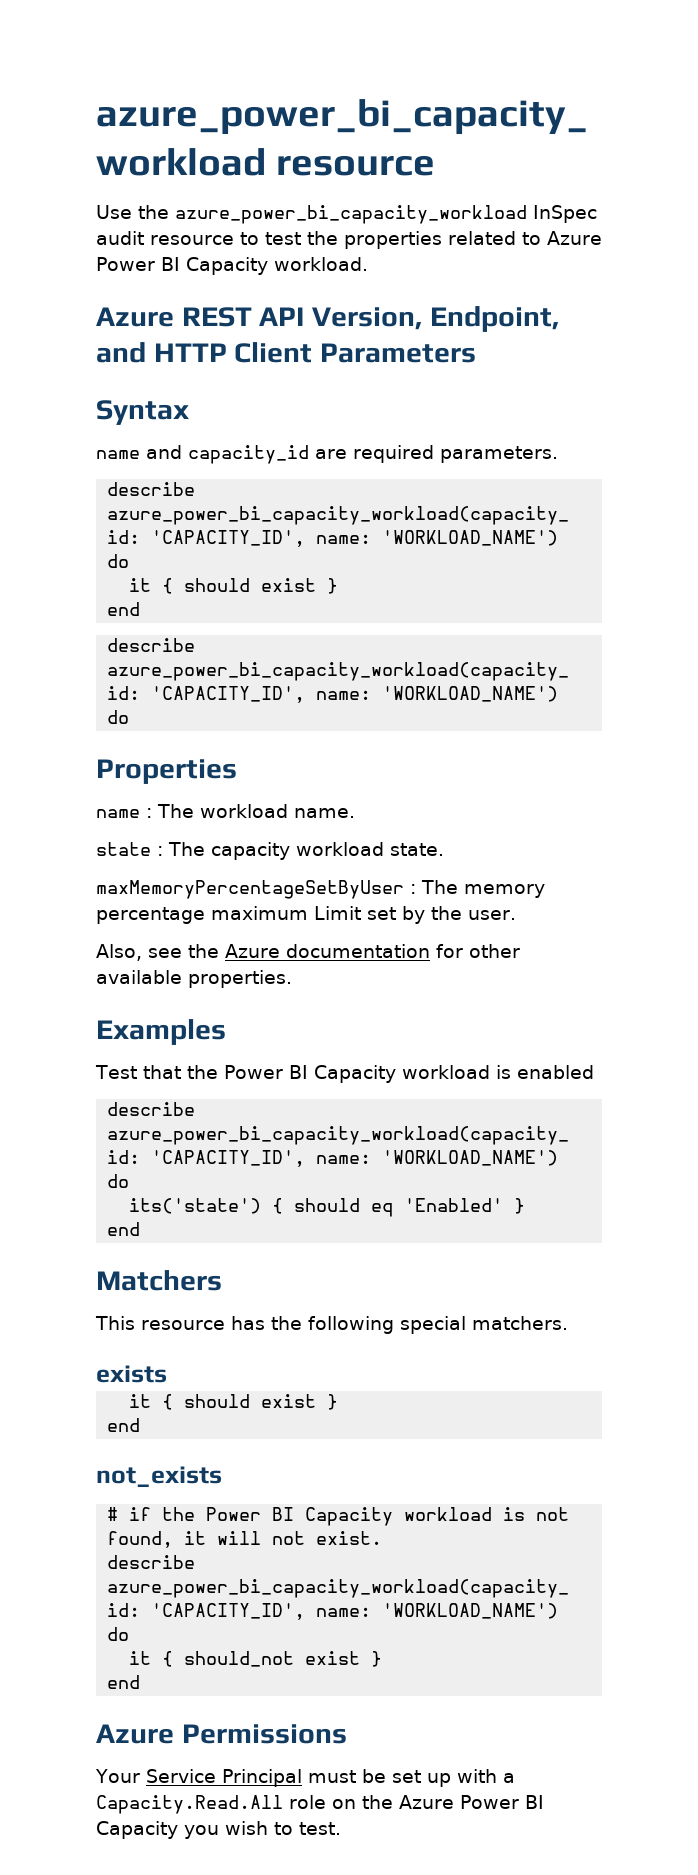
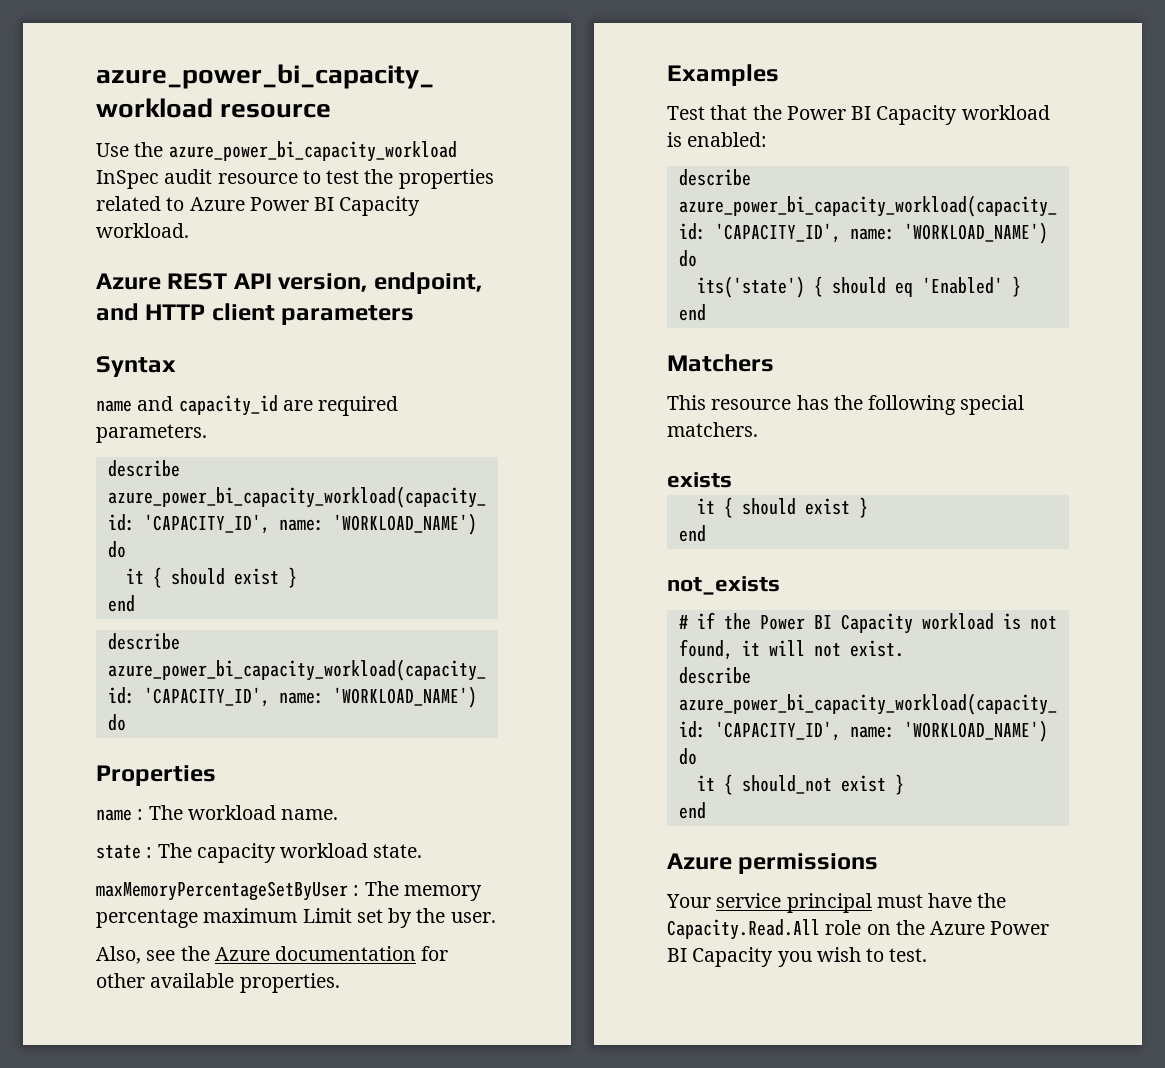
- Azure REST API Version, Endpoint, and HTTP Client Parameters
+ Azure REST API version, endpoint, and HTTP client parameters
- Test that the Power BI Capacity workload is enabled
+ Test that the Power BI Capacity workload is enabled:
- Azure Permissions
+ Azure permissions
- Your Service Principal must be set up with a Capacity.Read.All role on the Azure Power BI Capacity you wish to test.
+ Your service principal must have the Capacity.Read.All role on the Azure Power BI Capacity you wish to test.

